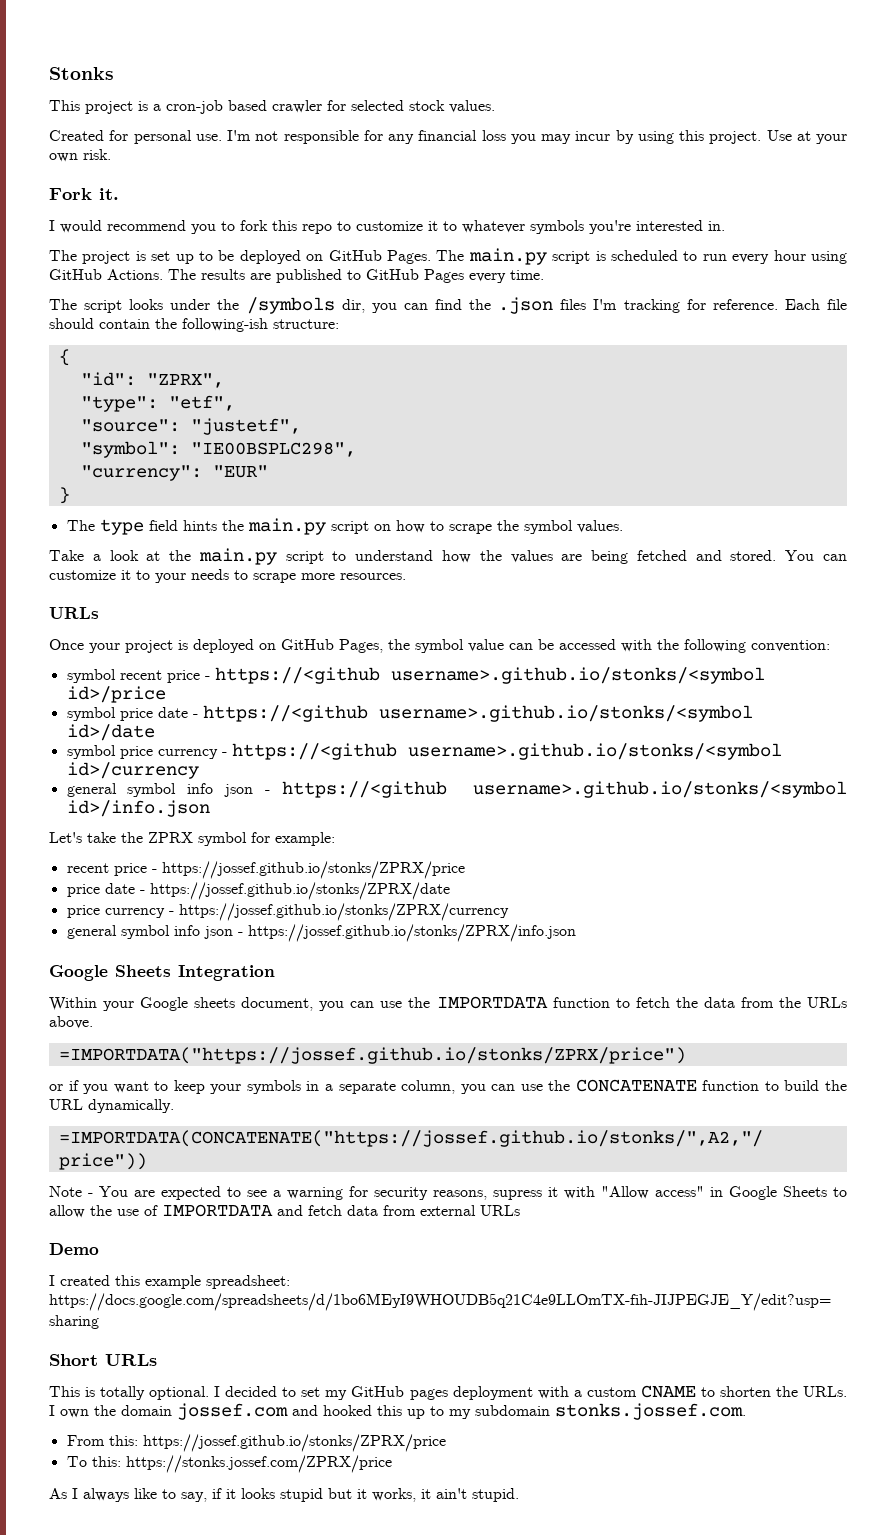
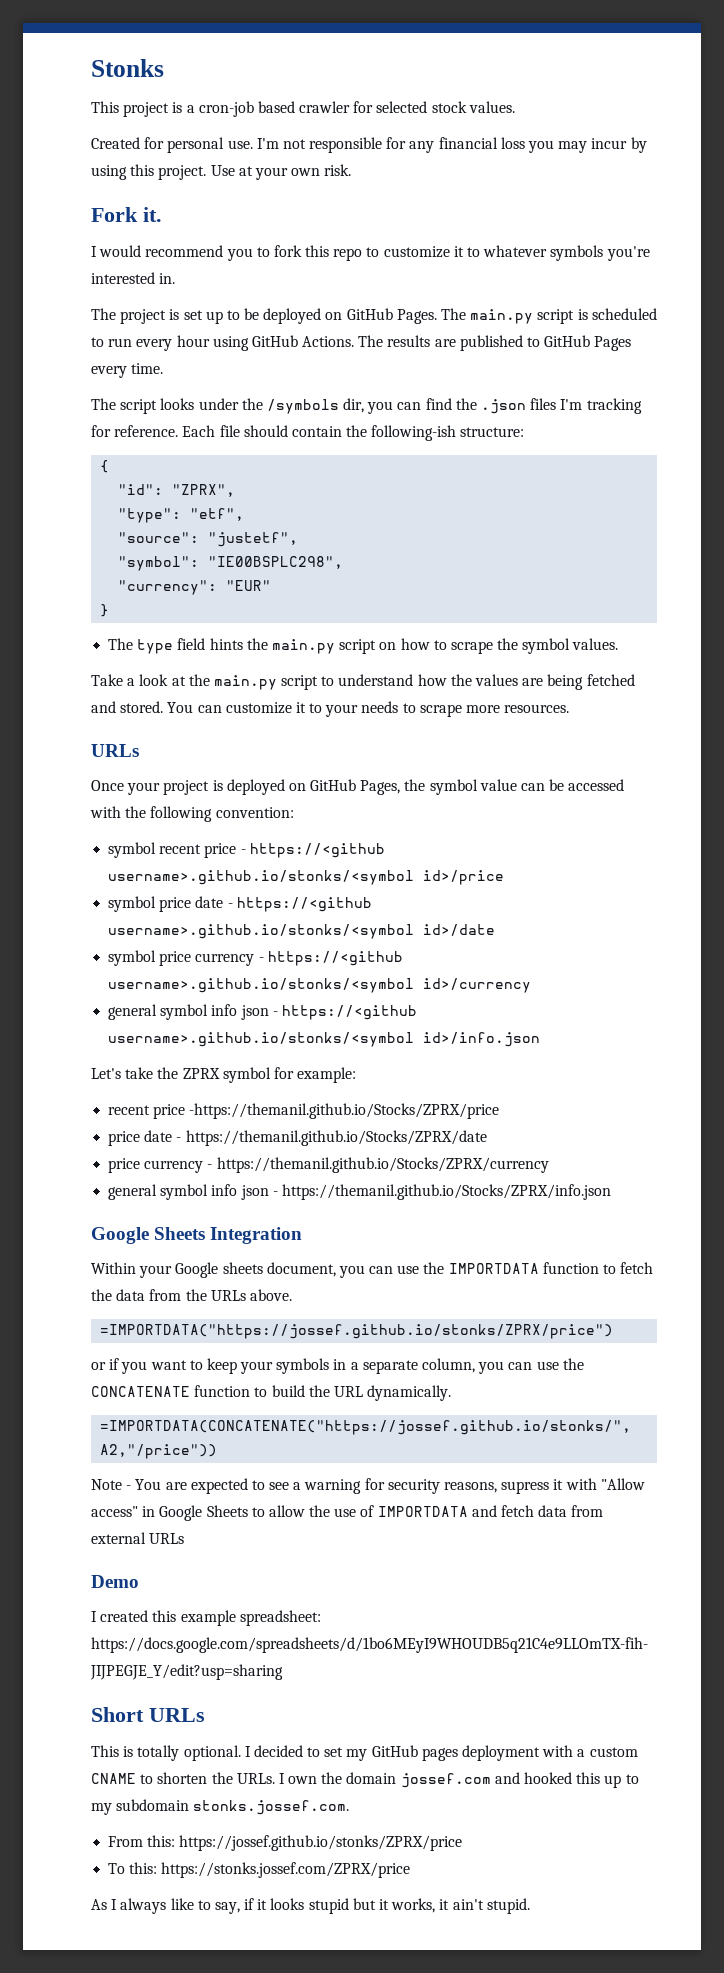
- recent price - https://jossef.github.io/stonks/ZPRX/price
- price date - https://jossef.github.io/stonks/ZPRX/date
- price currency - https://jossef.github.io/stonks/ZPRX/currency
- general symbol info json - https://jossef.github.io/stonks/ZPRX/info.json
+ recent price -https://themanil.github.io/Stocks/ZPRX/price
+ price date - https://themanil.github.io/Stocks/ZPRX/date
+ price currency - https://themanil.github.io/Stocks/ZPRX/currency
+ general symbol info json - https://themanil.github.io/Stocks/ZPRX/info.json

